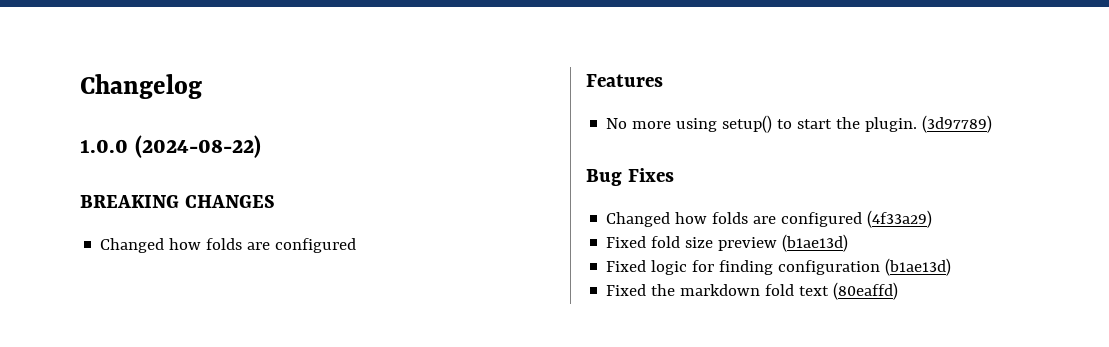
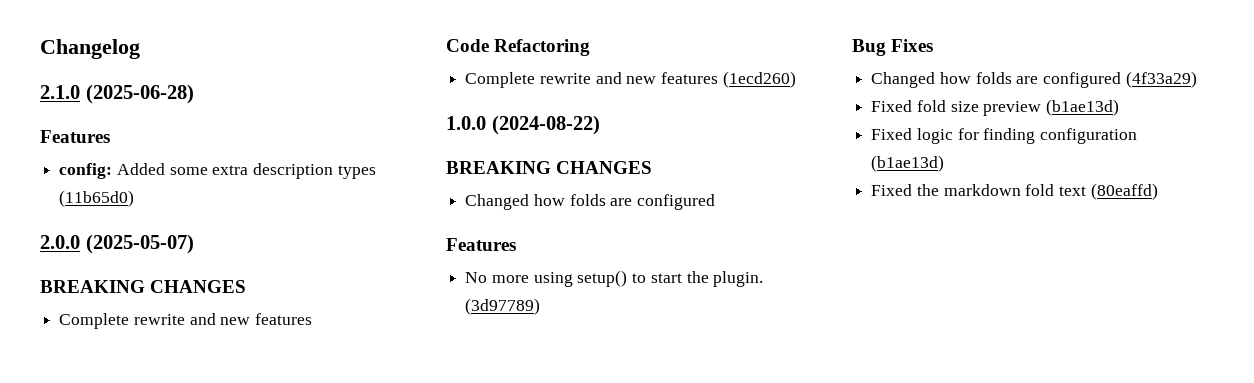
+ 2.1.0 (2025-06-28)
+ Features
+ config: Added some extra description types (11b65d0)
+ 2.0.0 (2025-05-07)
+ BREAKING CHANGES
+ Complete rewrite and new features
+ Code Refactoring
+ Complete rewrite and new features (1ecd260)

